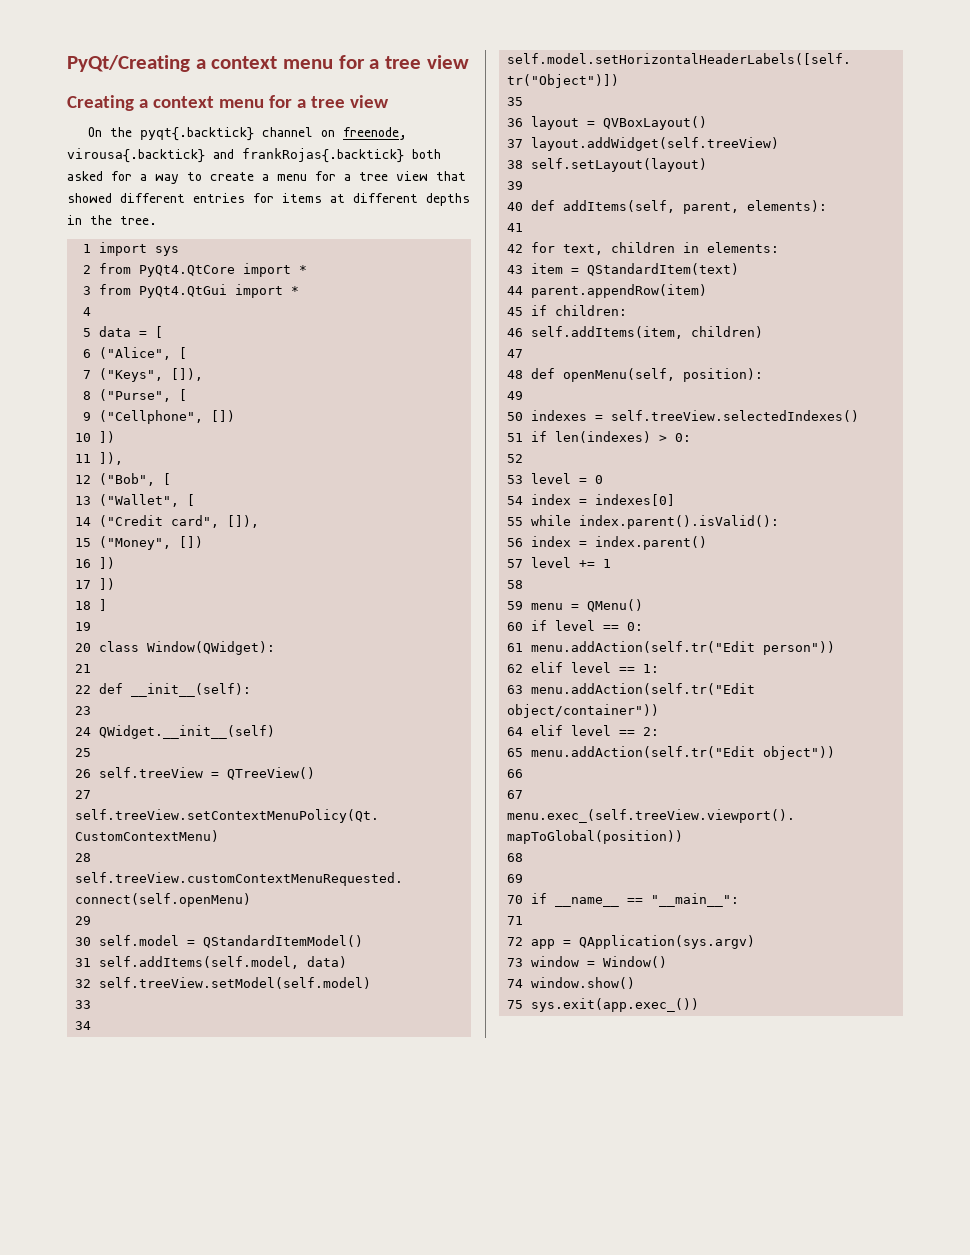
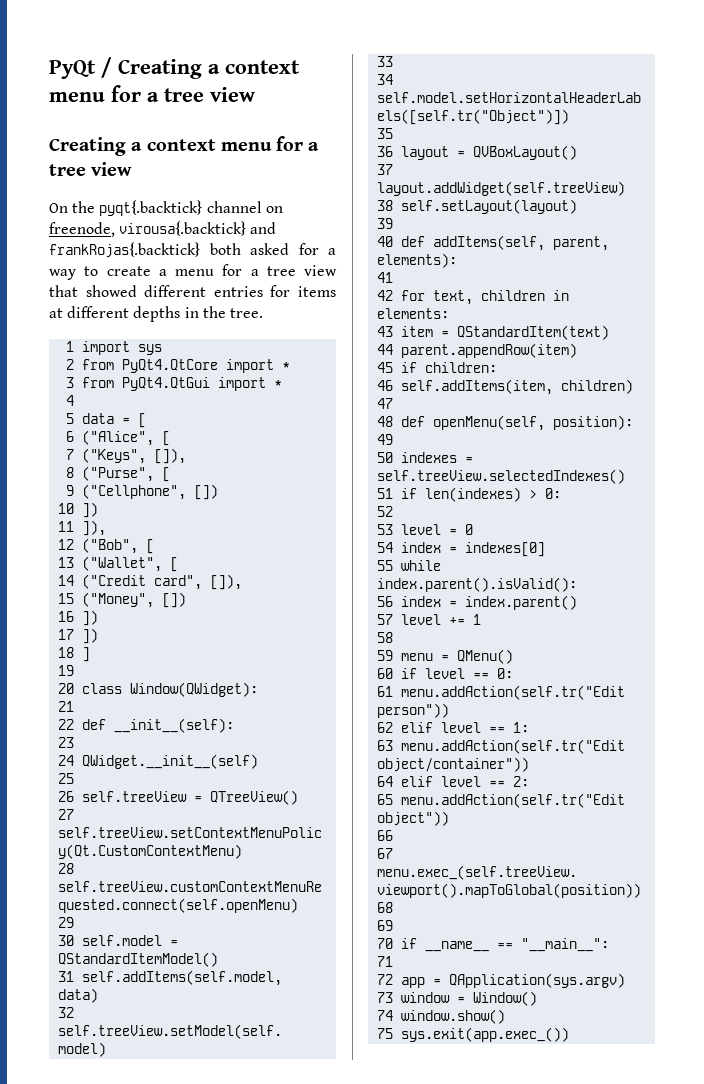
- PyQt/Creating a context menu for a tree view
+ PyQt / Creating a context menu for a tree view

